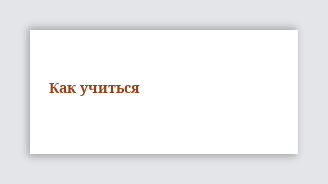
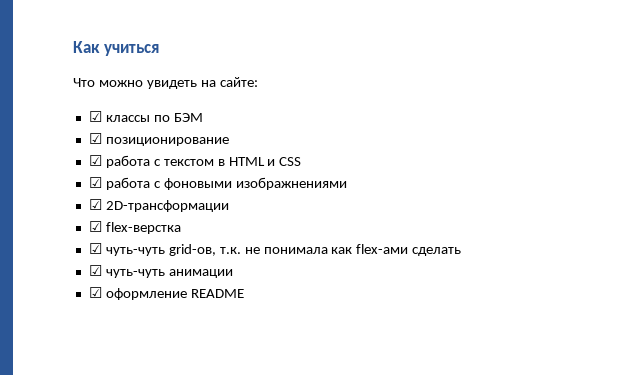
+ Что можно увидеть на сайте:
+ ☑ классы по БЭМ
+ ☑ позиционирование
+ ☑ работа с текстом в HTML и CSS
+ ☑ работа с фоновыми изображнениями
+ ☑ 2D-трансформации
+ ☑ flex-верстка
+ ☑ чуть-чуть grid-ов, т.к. не понимала как flex-ами сделать
+ ☑ чуть-чуть анимации
+ ☑ оформление README

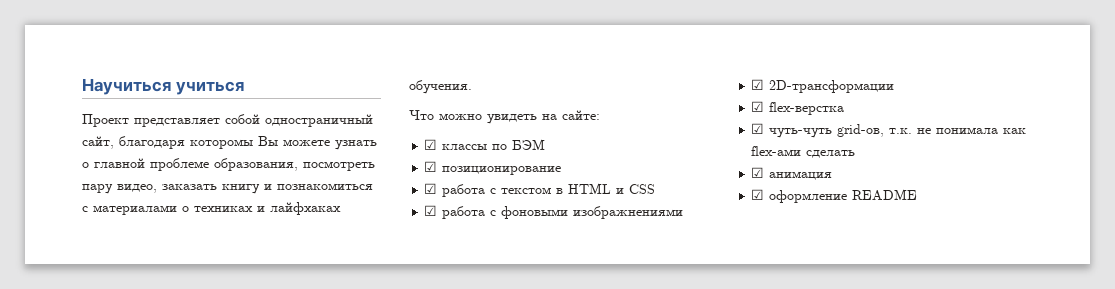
- Как учиться
+ Научиться учиться
+ Проект представляет собой одностраничный сайт, благодаря которомы Вы можете узнать о главной проблеме образования, посмотреть пару видео, заказать книгу и познакомиться с материалами о техниках и лайфхаках обучения.
- ☑ чуть-чуть анимации
+ ☑ анимация

